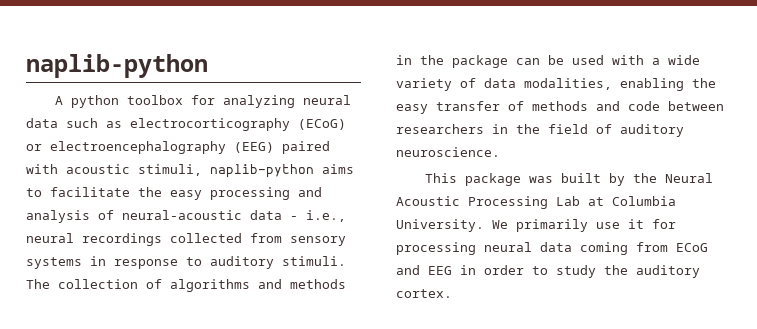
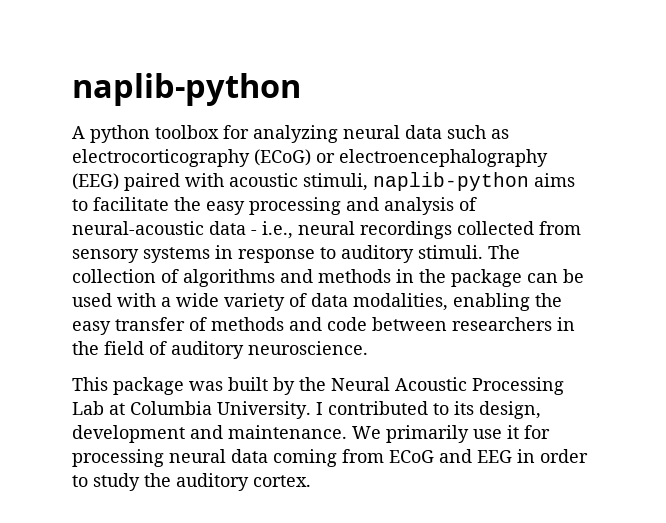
+ I contributed to its design, development and maintenance.

